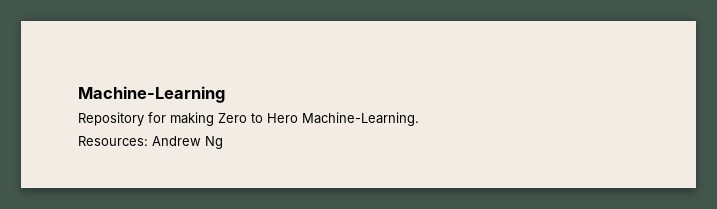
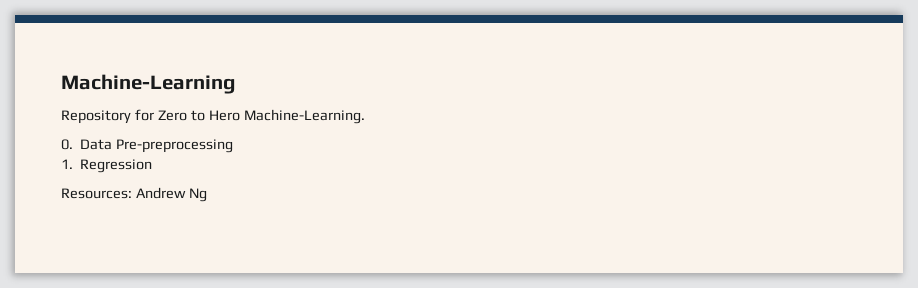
- Repository for making Zero to Hero Machine-Learning.
+ Repository for Zero to Hero Machine-Learning.
+ 0. Data Pre-preprocessing
+ 1. Regression

